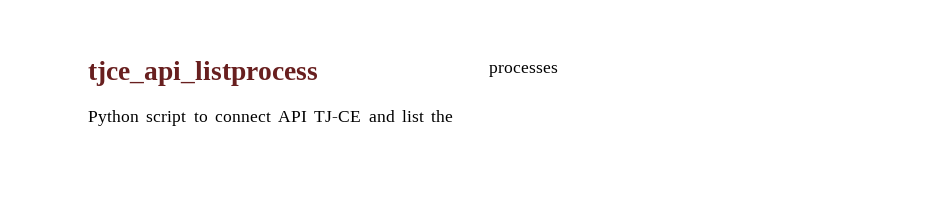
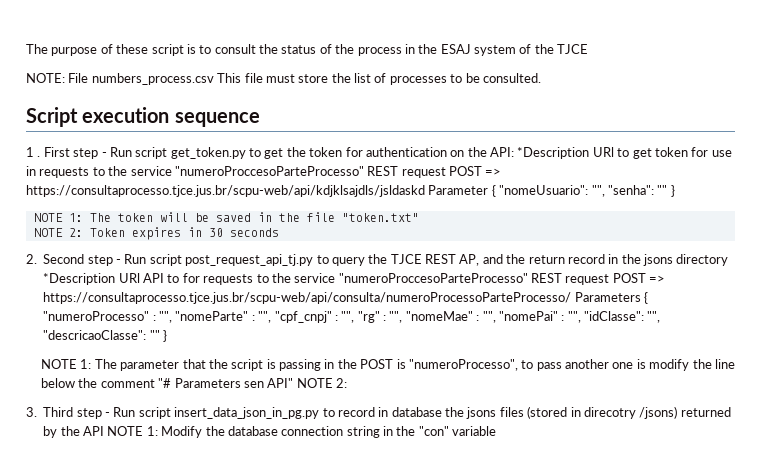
- tjce_api_listprocess
- Python script to connect API TJ-CE and list the processes
+ The purpose of these script is to consult the status of the process in the ESAJ system of the TJCE
+ NOTE: File numbers_process.csv This file must store the list of processes to be consulted.
+ Script execution sequence
+ 1 . First step - Run script get_token.py to get the token for authentication on the API: *Description URl to get token for use in requests to the service "numeroProccesoParteProcesso" REST request POST => https://consultaprocesso.tjce.jus.br/scpu-web/api/kdjklsajdls/jsldaskd Parameter { "nomeUsuario": "", "senha": "" }
+ NOTE 1: The token will be saved in the file "token.txt"
+ NOTE 2: Token expires in 30 seconds
+ 2. Second step - Run script post_request_api_tj.py to query the TJCE REST AP, and the return record in the jsons directory *Description URl API to for requests to the service "numeroProccesoParteProcesso" REST request POST => https://consultaprocesso.tjce.jus.br/scpu-web/api/consulta/numeroProcessoParteProcesso/ Parameters { "numeroProcesso" : "", "nomeParte" : "", "cpf_cnpj" : "", "rg" : "", "nomeMae" : "", "nomePai" : "", "idClasse": "", "descricaoClasse": "" }
+ NOTE 1: The parameter that the script is passing in the POST is "numeroProcesso", to pass another one is modify the line below the comment "# Parameters sen API" NOTE 2:
+ 3. Third step - Run script insert_data_json_in_pg.py to record in database the jsons files (stored in direcotry /jsons) returned by the API NOTE 1: Modify the database connection string in the "con" variable

